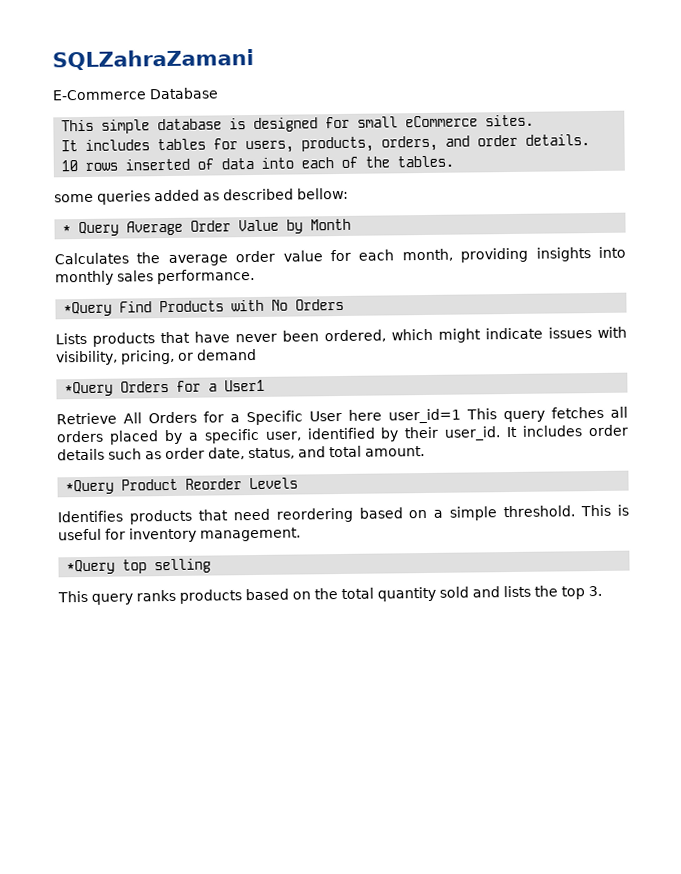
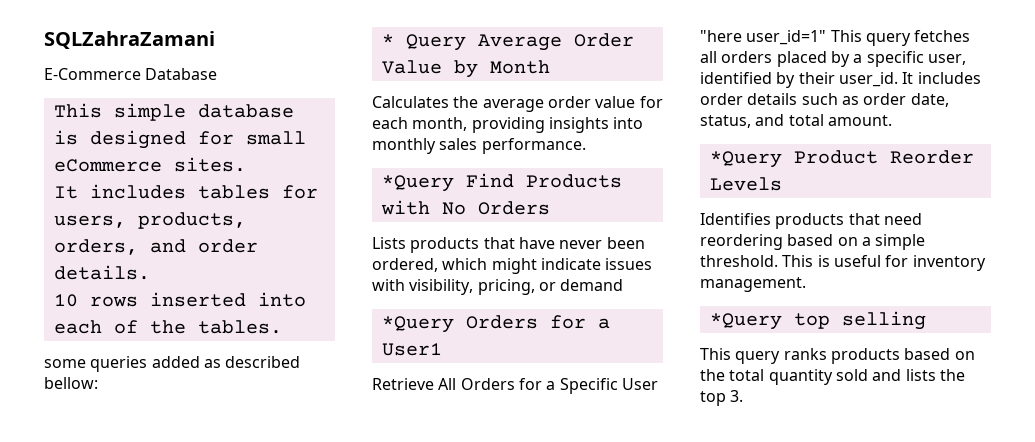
- 10 rows inserted of data into each of the tables.
+ 10 rows inserted into each of the tables.
- Retrieve All Orders for a Specific User here user_id=1 This query fetches all orders placed by a specific user, identified by their user_id.
+ Retrieve All Orders for a Specific User "here user_id=1" This query fetches all orders placed by a specific user, identified by their user_id.

